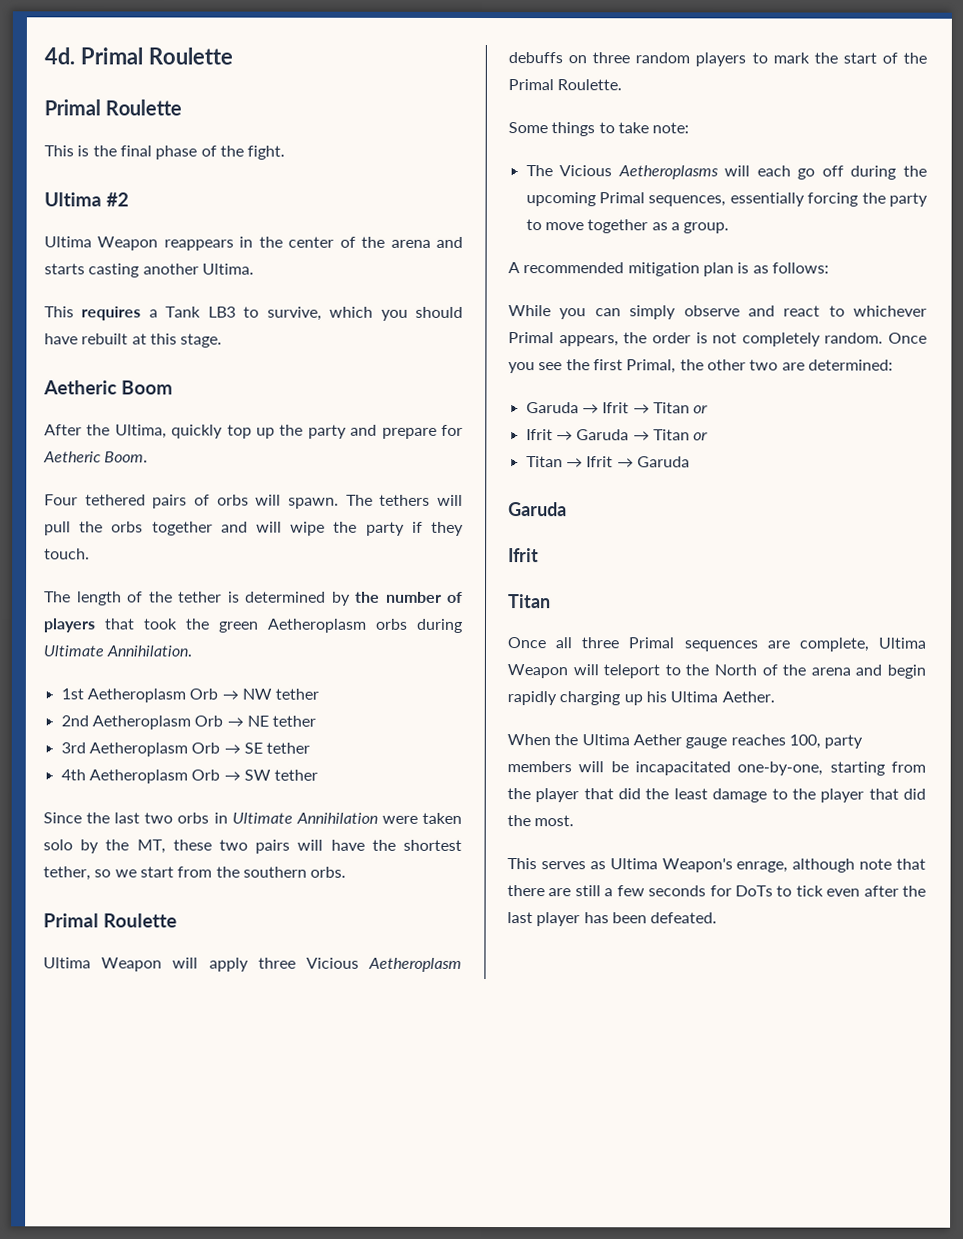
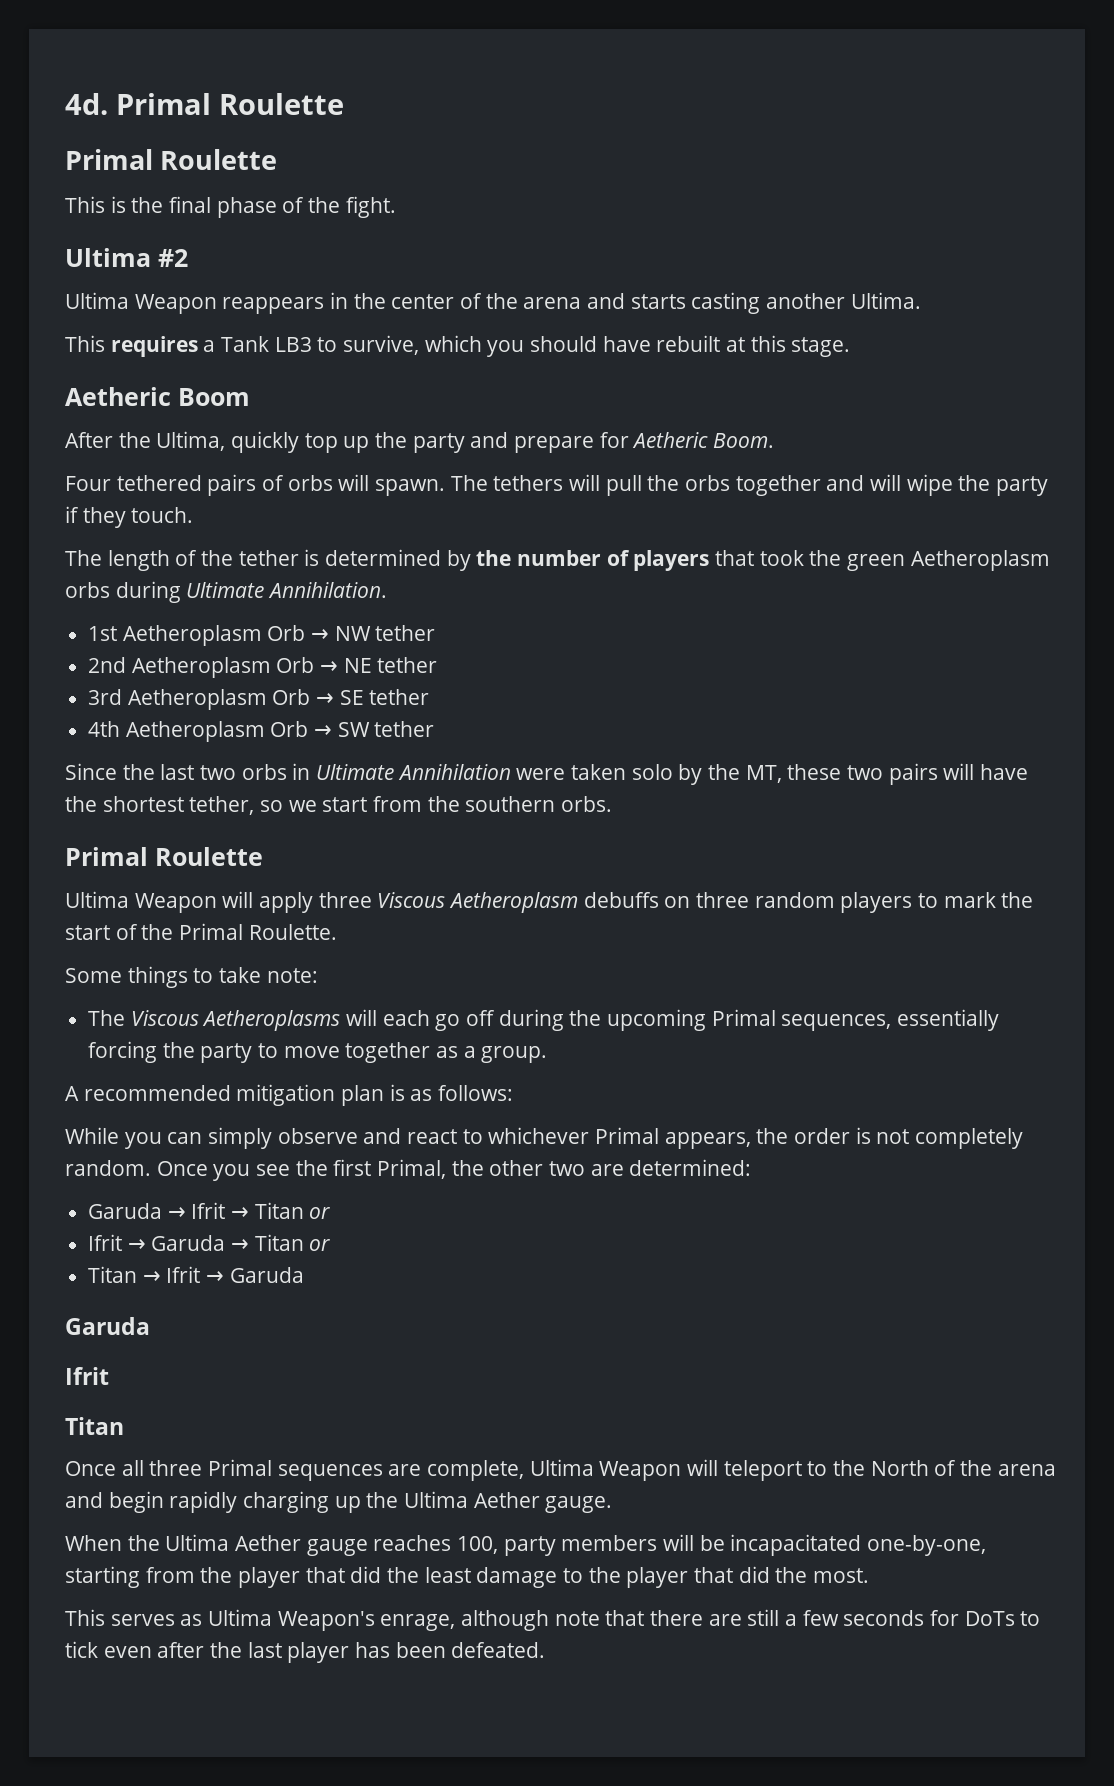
- Ultima Weapon will apply three Vicious Aetheroplasm debuffs on three random players to mark the start of the Primal Roulette.
+ Ultima Weapon will apply three Viscous Aetheroplasm debuffs on three random players to mark the start of the Primal Roulette.
- The Vicious Aetheroplasms will each go off during the upcoming Primal sequences, essentially forcing the party to move together as a group.
+ The Viscous Aetheroplasms will each go off during the upcoming Primal sequences, essentially forcing the party to move together as a group.
- Once all three Primal sequences are complete, Ultima Weapon will teleport to the North of the arena and begin rapidly charging up his Ultima Aether.
+ Once all three Primal sequences are complete, Ultima Weapon will teleport to the North of the arena and begin rapidly charging up the Ultima Aether gauge.

